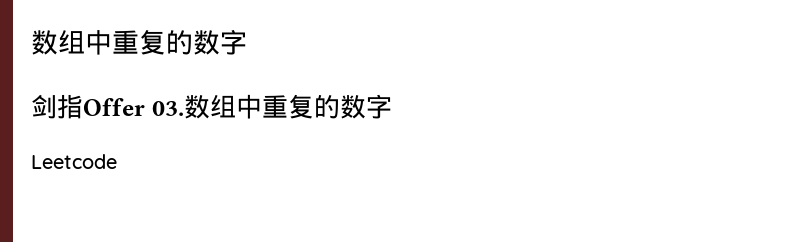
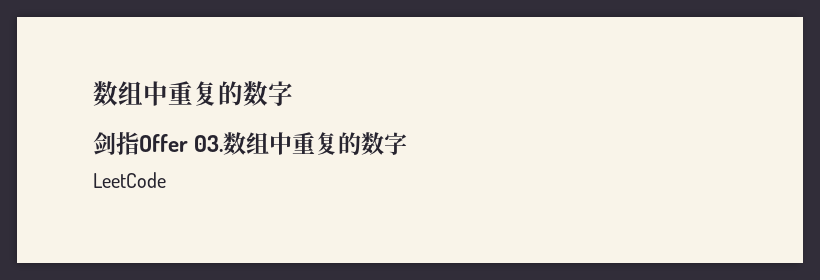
- Leetcode
+ LeetCode

